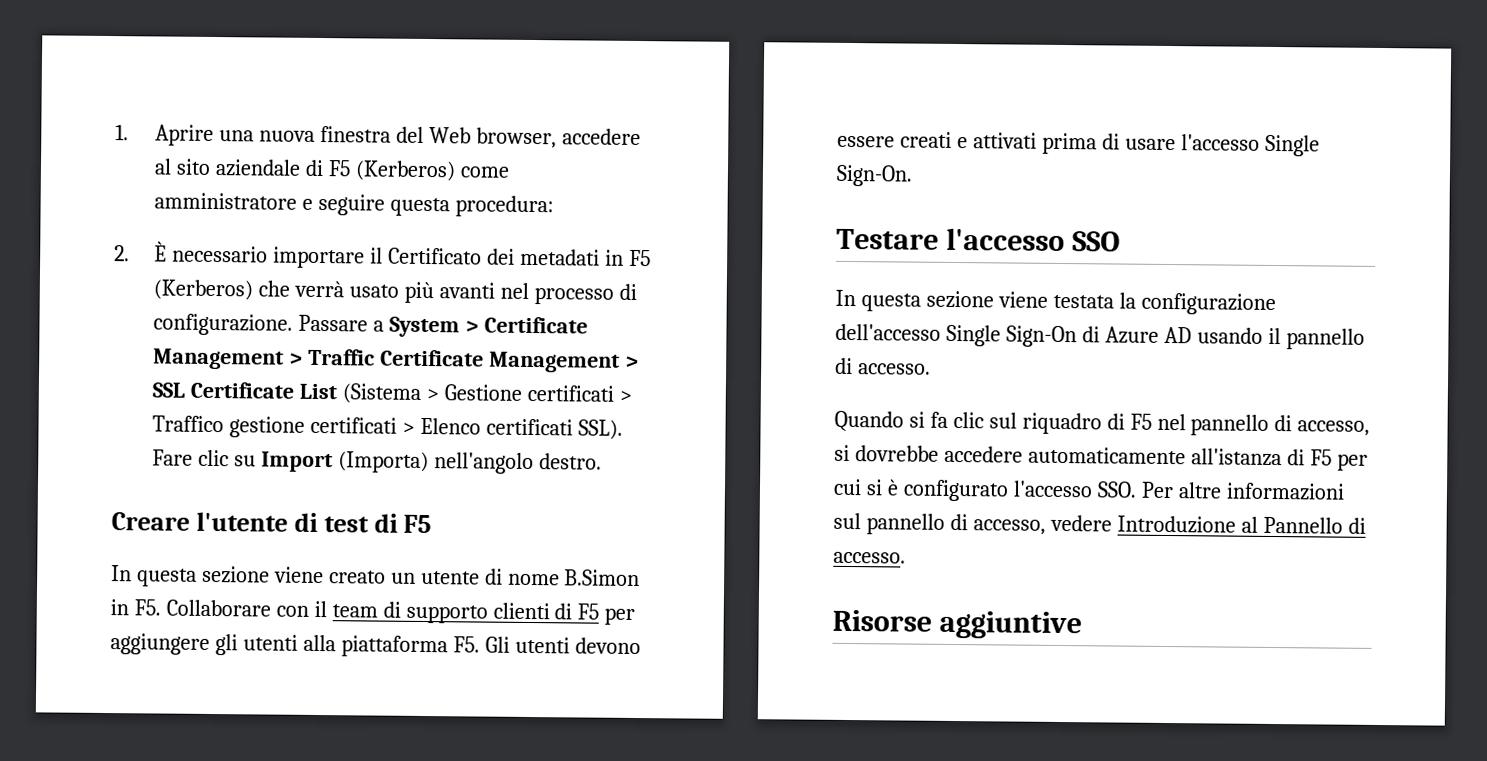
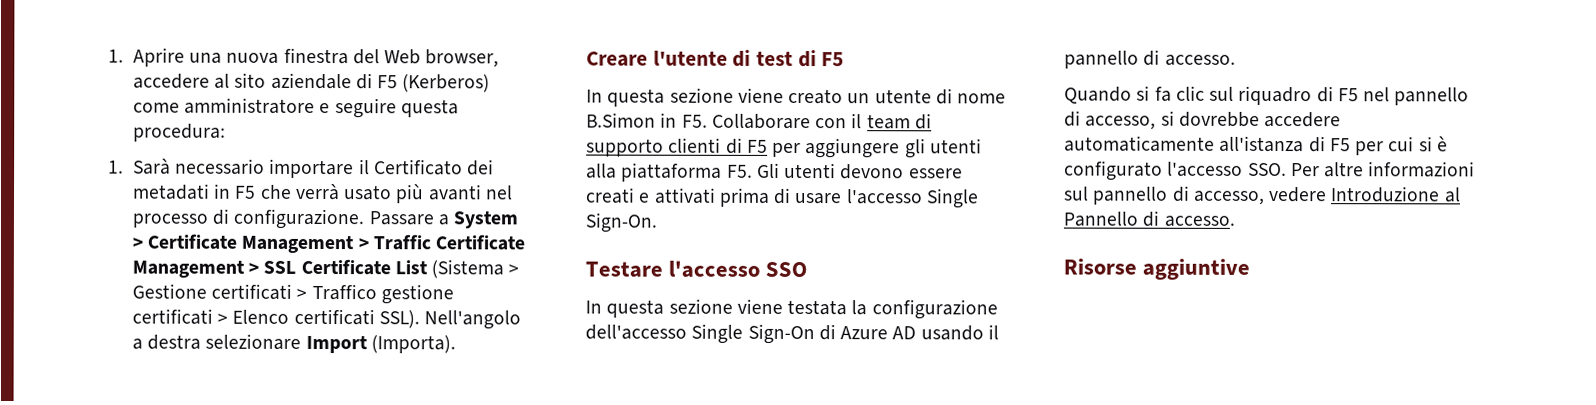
- 2. È necessario importare il Certificato dei metadati in F5 (Kerberos) che verrà usato più avanti nel processo di configurazione.
+ 1. Sarà necessario importare il Certificato dei metadati in F5 che verrà usato più avanti nel processo di configurazione.
- Fare clic su Import (Importa) nell'angolo destro.
+ Nell'angolo a destra selezionare Import (Importa).

